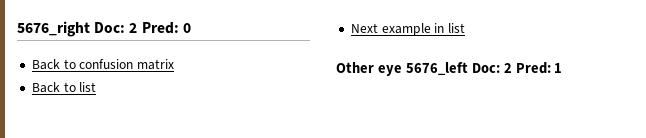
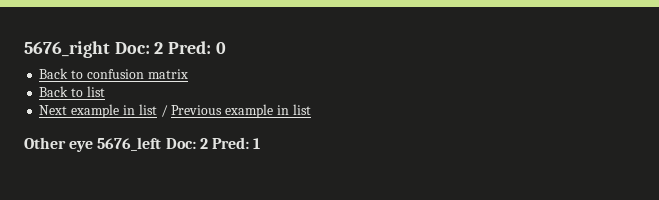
- Next example in list
+ Next example in list / Previous example in list

